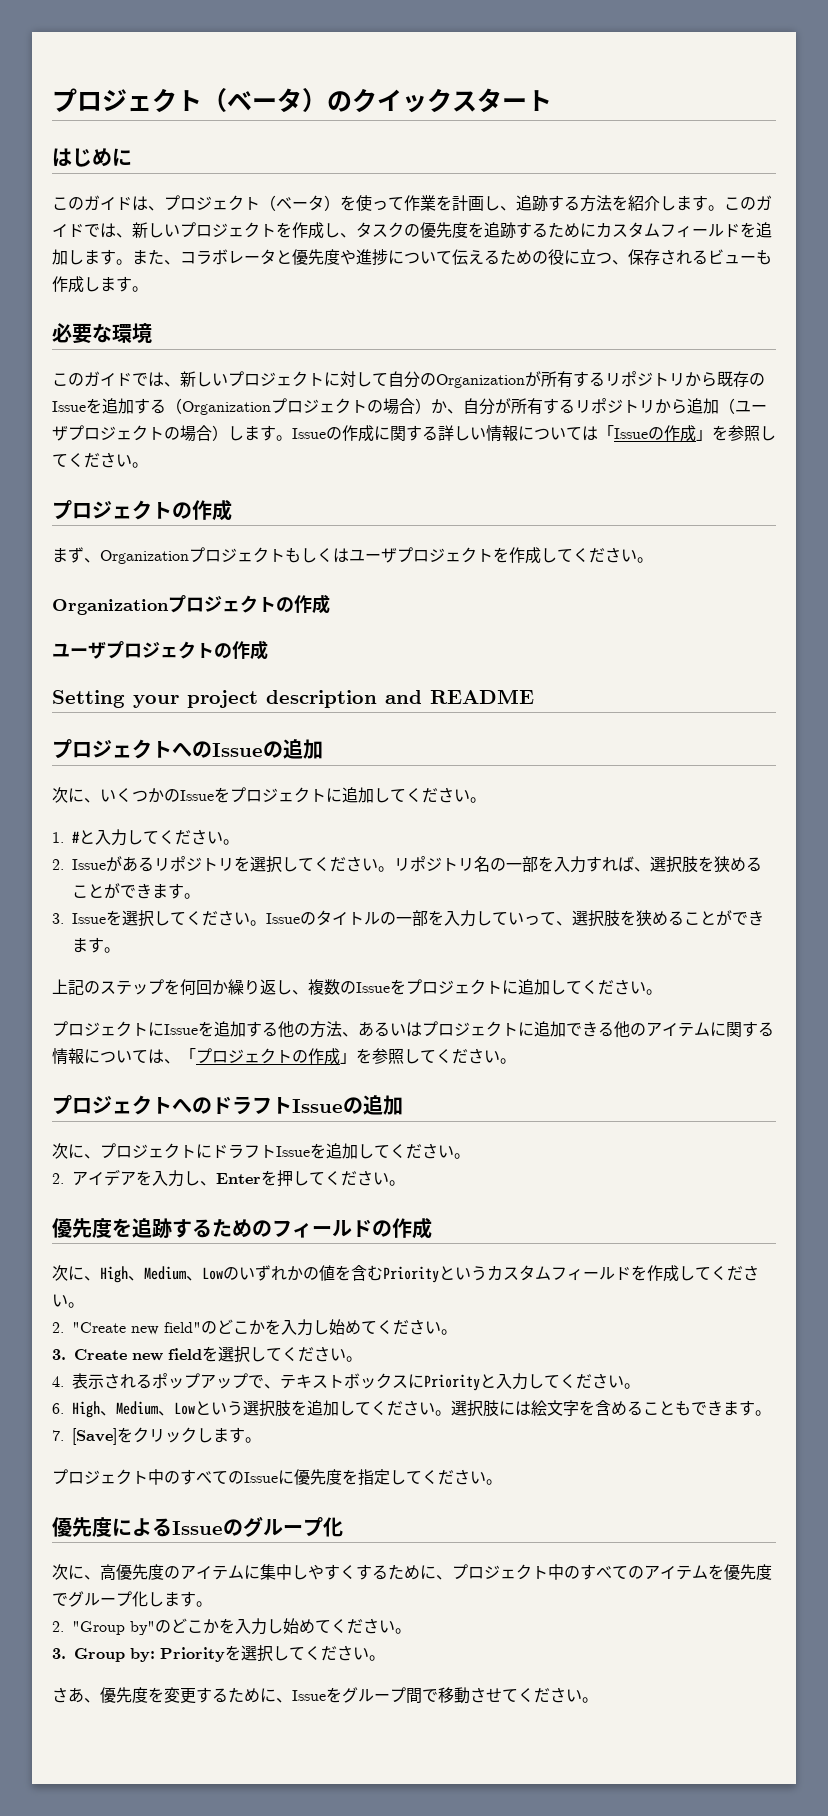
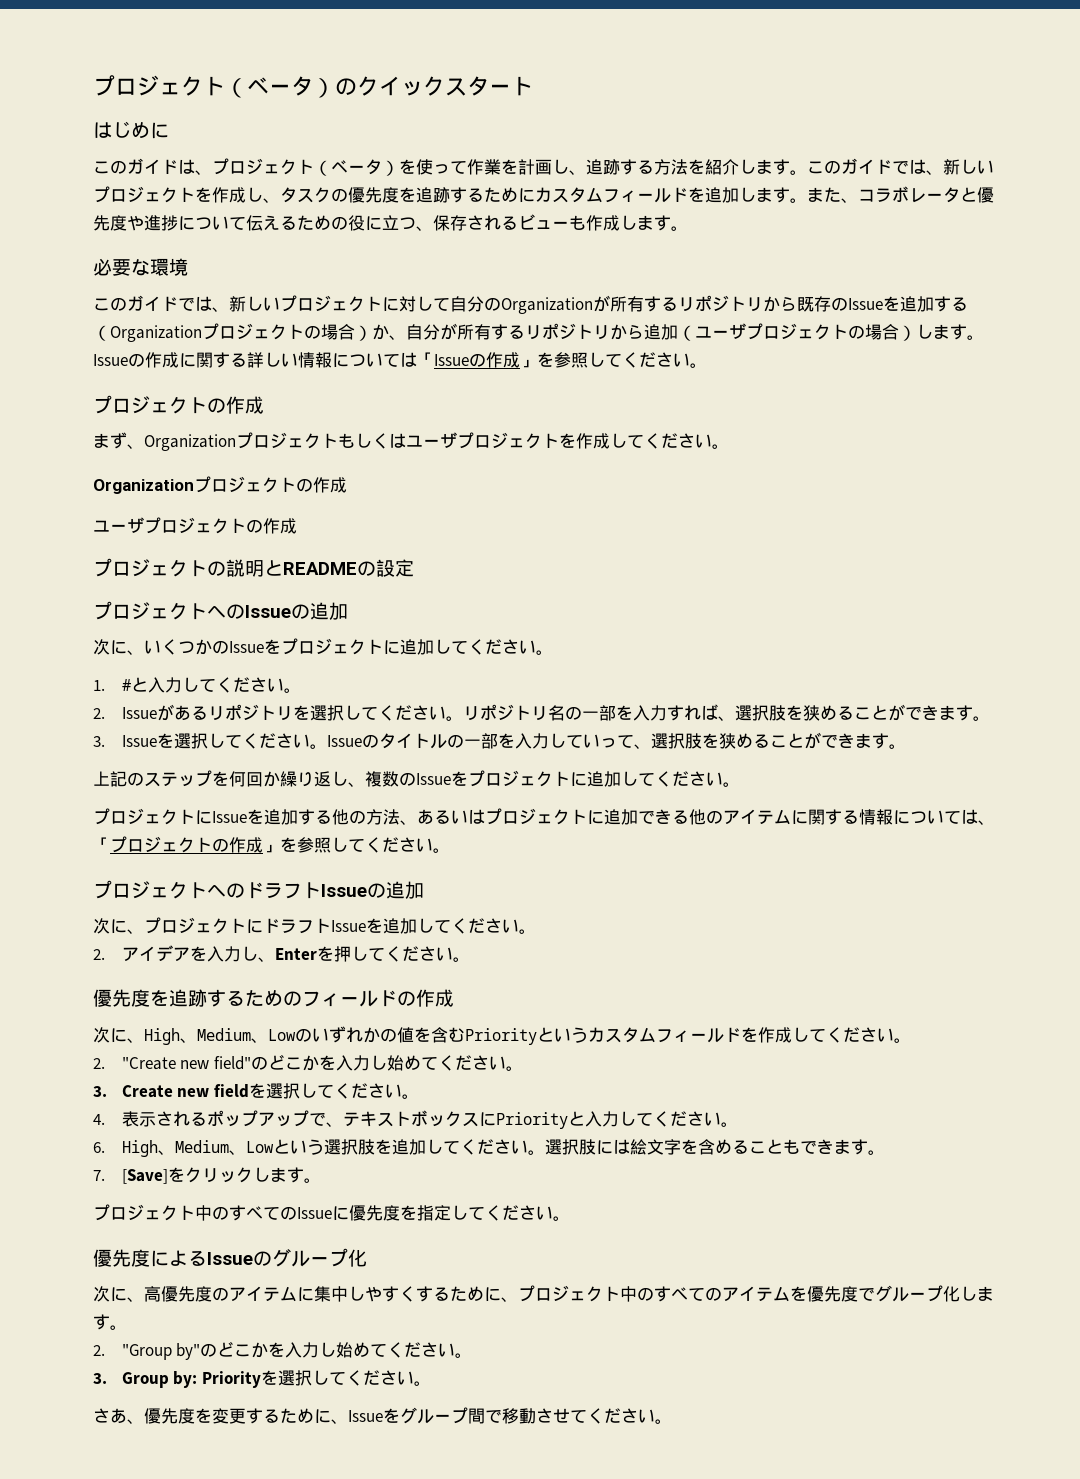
- Setting your project description and README
+ プロジェクトの説明とREADMEの設定

